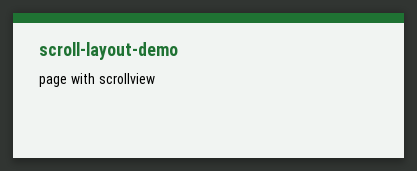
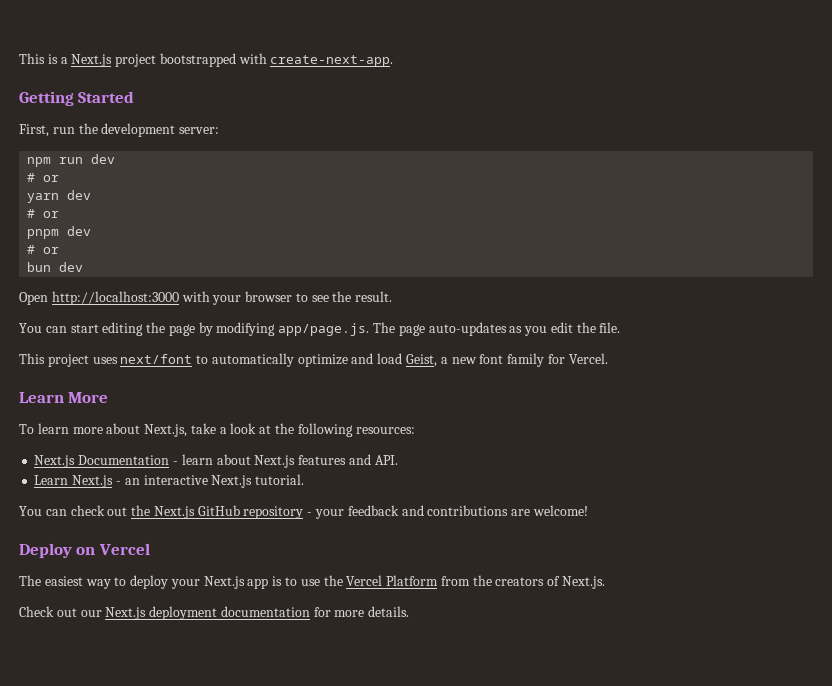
- scroll-layout-demo
- page with scrollview
+ This is a Next.js project bootstrapped with create-next-app.
+ Getting Started
+ First, run the development server:
+ npm run dev
+ # or
+ yarn dev
+ # or
+ pnpm dev
+ # or
+ bun dev
+ Open http://localhost:3000 with your browser to see the result.
+ You can start editing the page by modifying app/page.js. The page auto-updates as you edit the file.
+ This project uses next/font to automatically optimize and load Geist, a new font family for Vercel.
+ Learn More
+ To learn more about Next.js, take a look at the following resources:
+ Next.js Documentation - learn about Next.js features and API.
+ Learn Next.js - an interactive Next.js tutorial.
+ You can check out the Next.js GitHub repository - your feedback and contributions are welcome!
+ Deploy on Vercel
+ The easiest way to deploy your Next.js app is to use the Vercel Platform from the creators of Next.js.
+ Check out our Next.js deployment documentation for more details.

